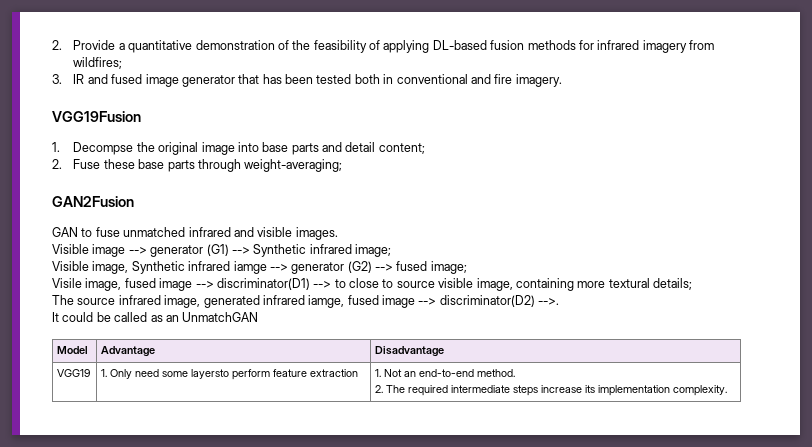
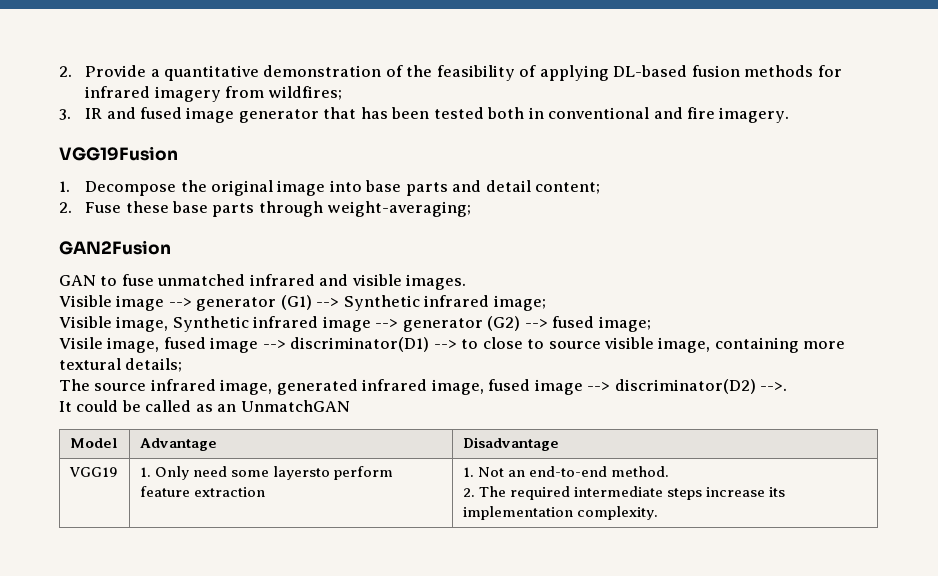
- 1. Decompse the original image into base parts and detail content;
+ 1. Decompose the original image into base parts and detail content;
- Visible image, Synthetic infrared iamge --> generator (G2) --> fused image;
+ Visible image, Synthetic infrared image --> generator (G2) --> fused image;
- The source infrared image, generated infrared iamge, fused image --> discriminator(D2) -->.
+ The source infrared image, generated infrared image, fused image --> discriminator(D2) -->.

